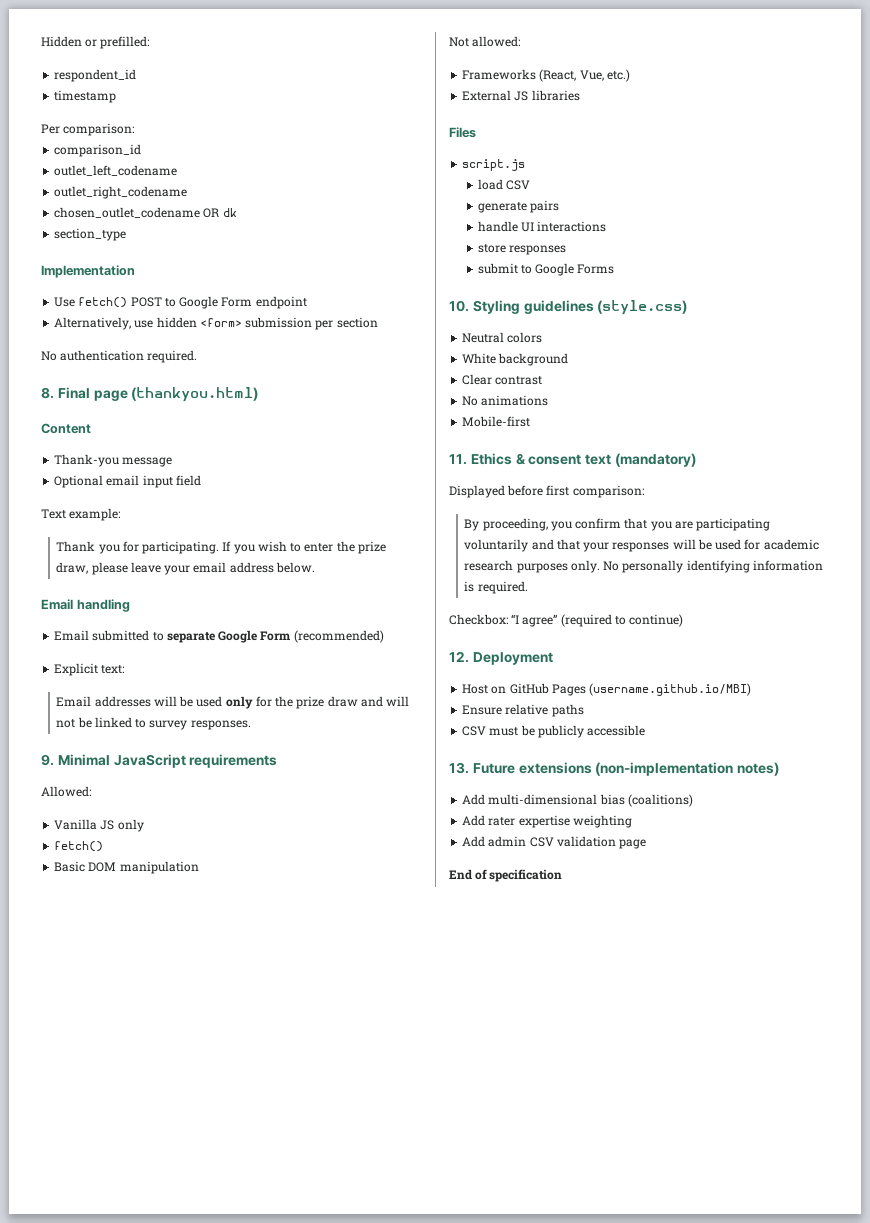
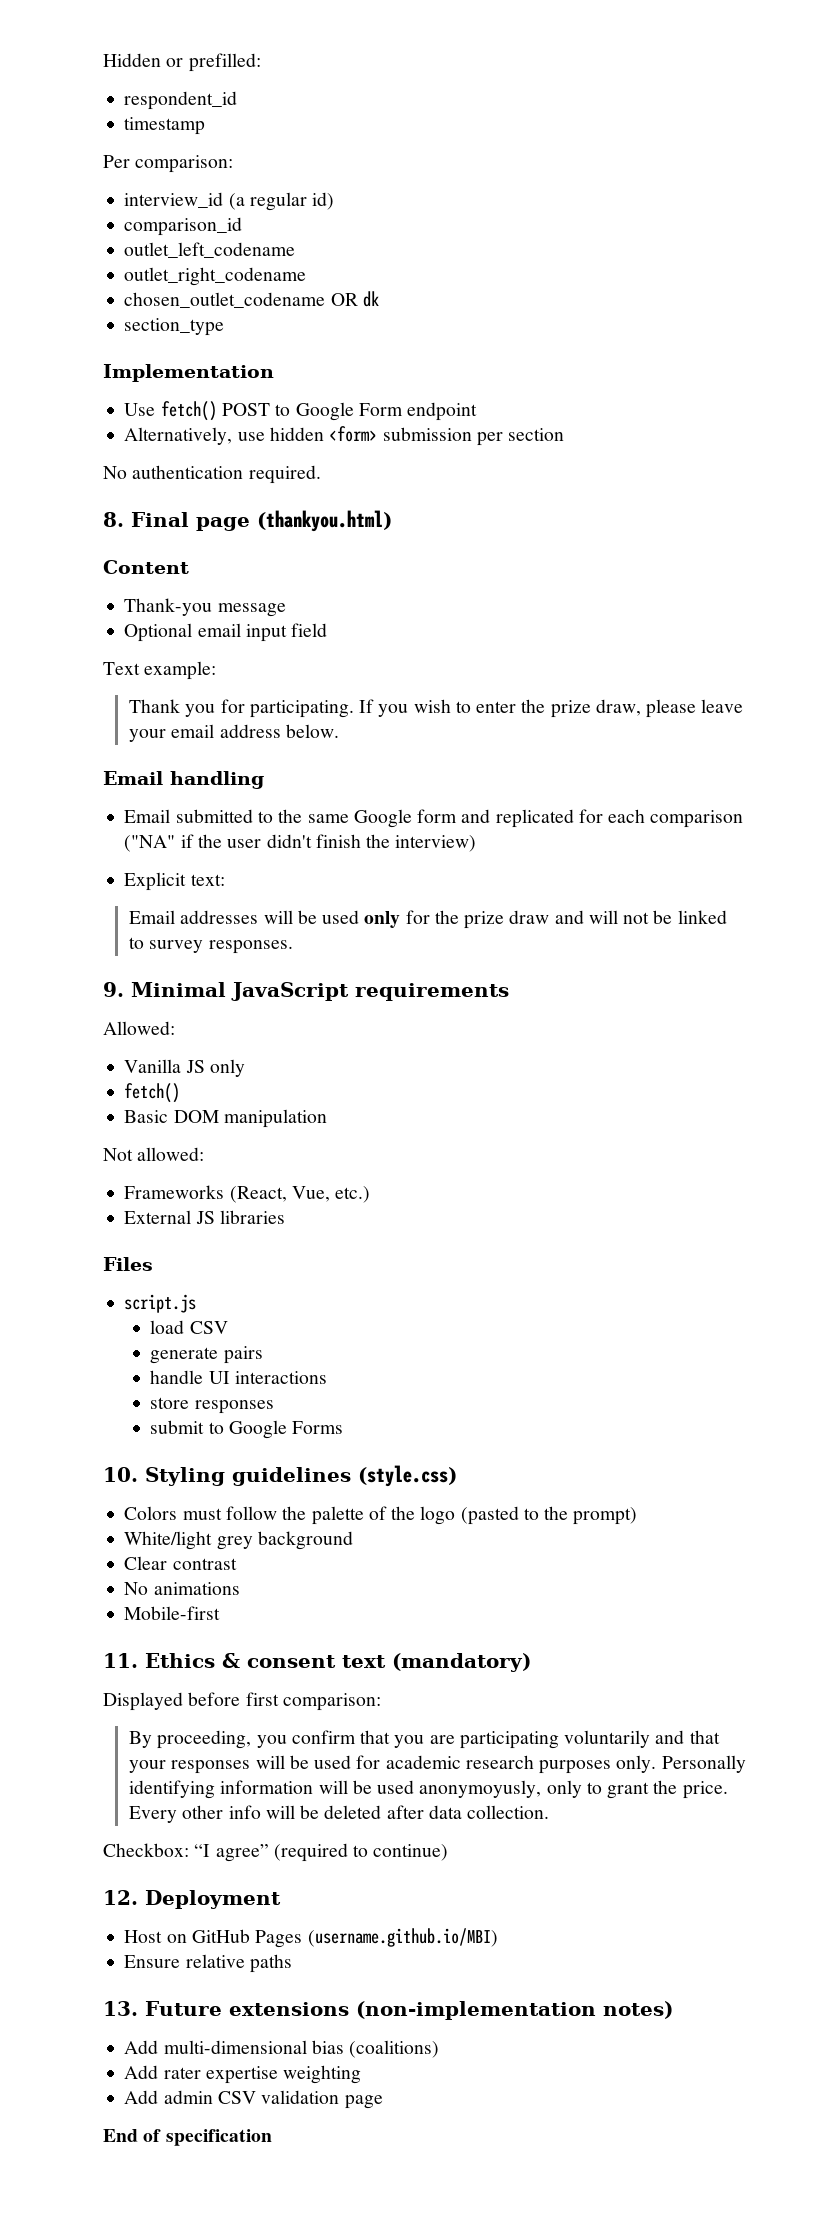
+ interview_id (a regular id)
- Email submitted to separate Google Form (recommended)
+ Email submitted to the same Google form and replicated for each comparison ("NA" if the user didn't finish the interview)
- Neutral colors
- White background
+ Colors must follow the palette of the logo (pasted to the prompt)
+ White/light grey background
- No personally identifying information is required.
+ Personally identifying information will be used anonymoyusly, only to grant the price. Every other info will be deleted after data collection.
- CSV must be publicly accessible

